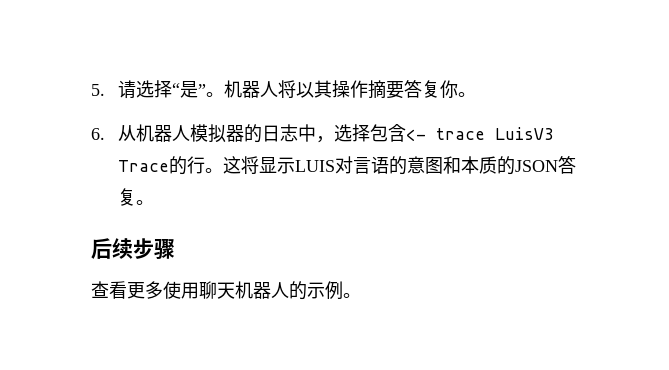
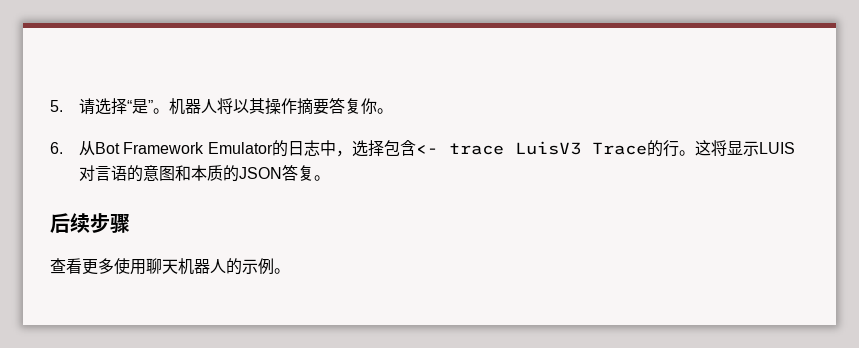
- 6.从机器人模拟器的日志中，选择包含<- trace LuisV3 Trace的行。
+ 6.从Bot Framework Emulator的日志中，选择包含<- trace LuisV3 Trace的行。

